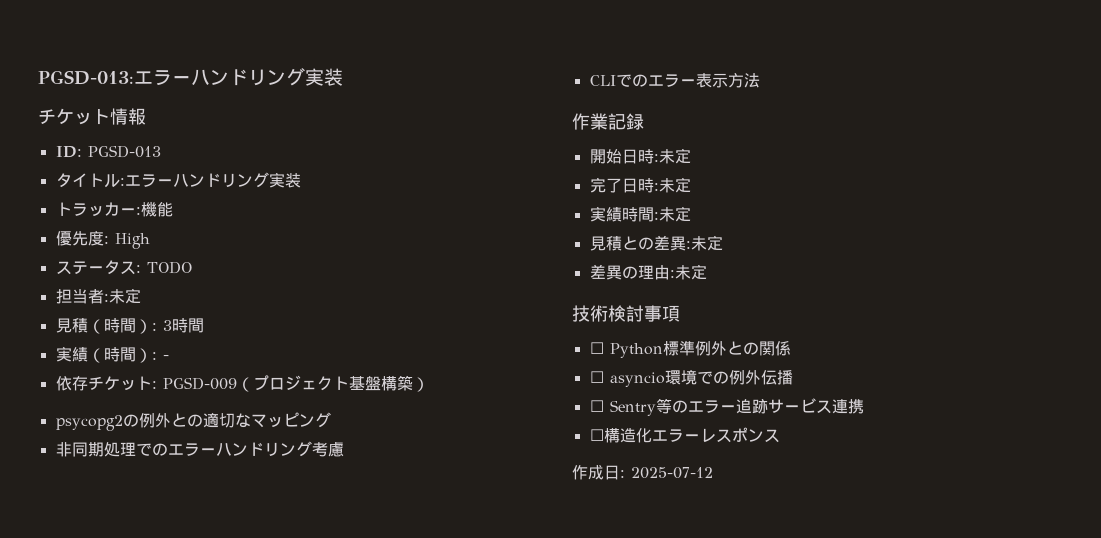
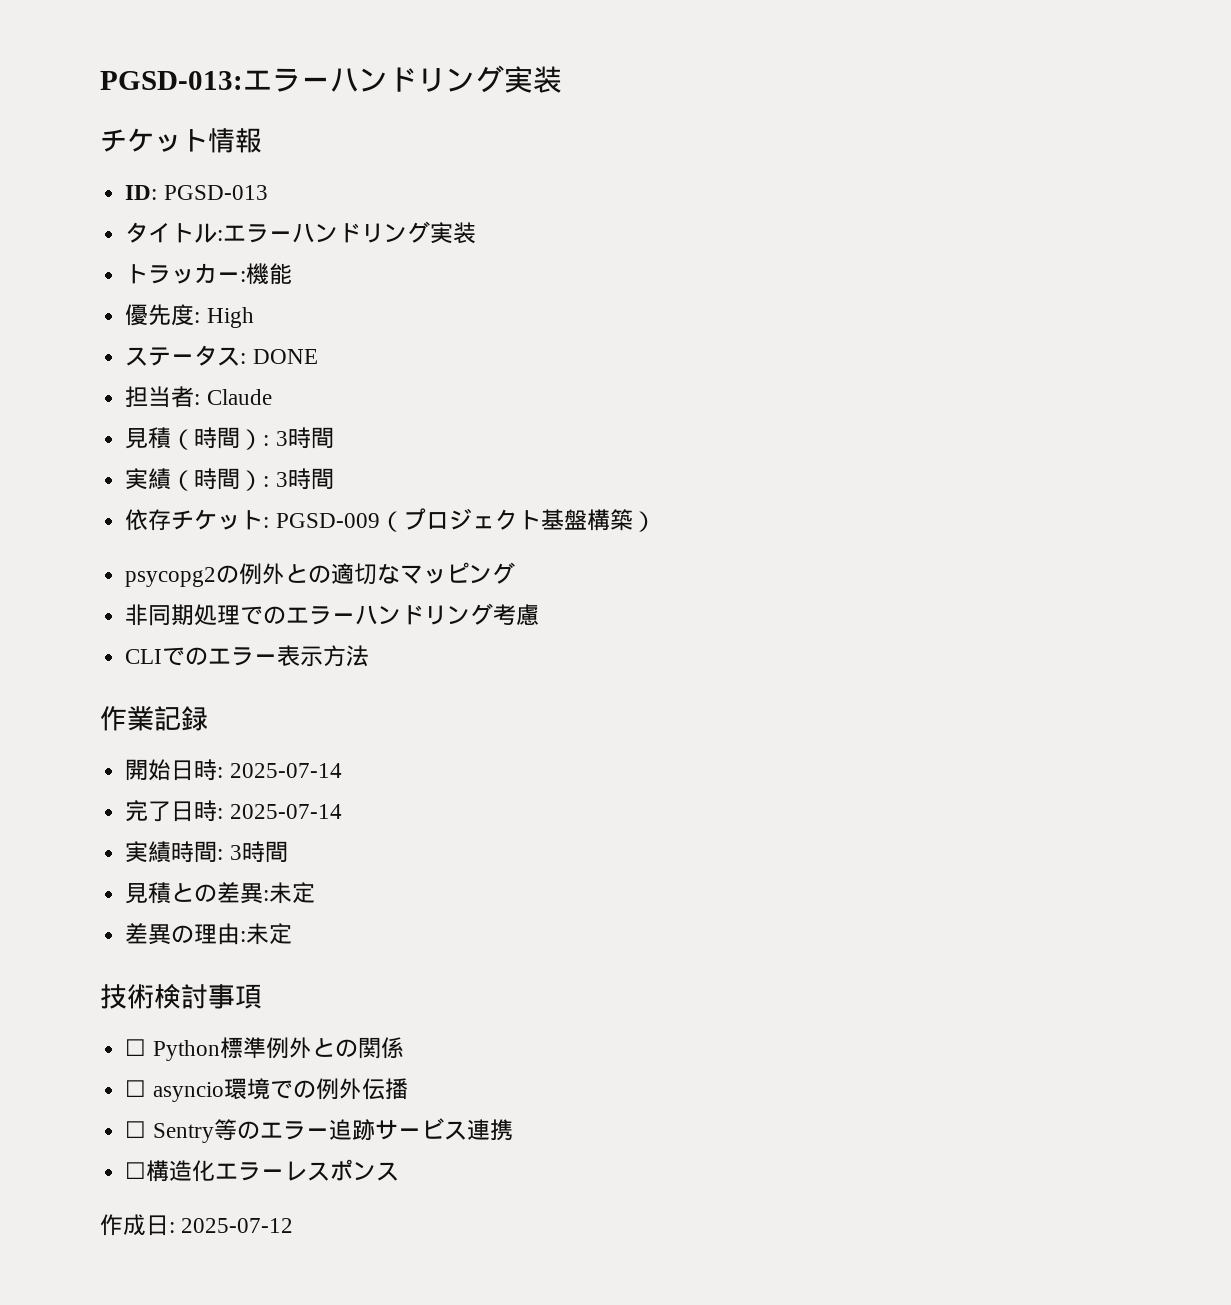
- ステータス: TODO
+ ステータス: DONE
- 担当者:未定
+ 担当者: Claude
- 実績（時間）: -
+ 実績（時間）: 3時間
- 開始日時:未定
+ 開始日時: 2025-07-14
- 完了日時:未定
+ 完了日時: 2025-07-14
- 実績時間:未定
+ 実績時間: 3時間

